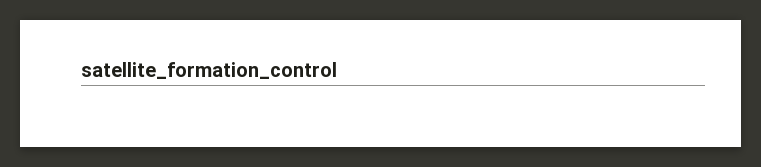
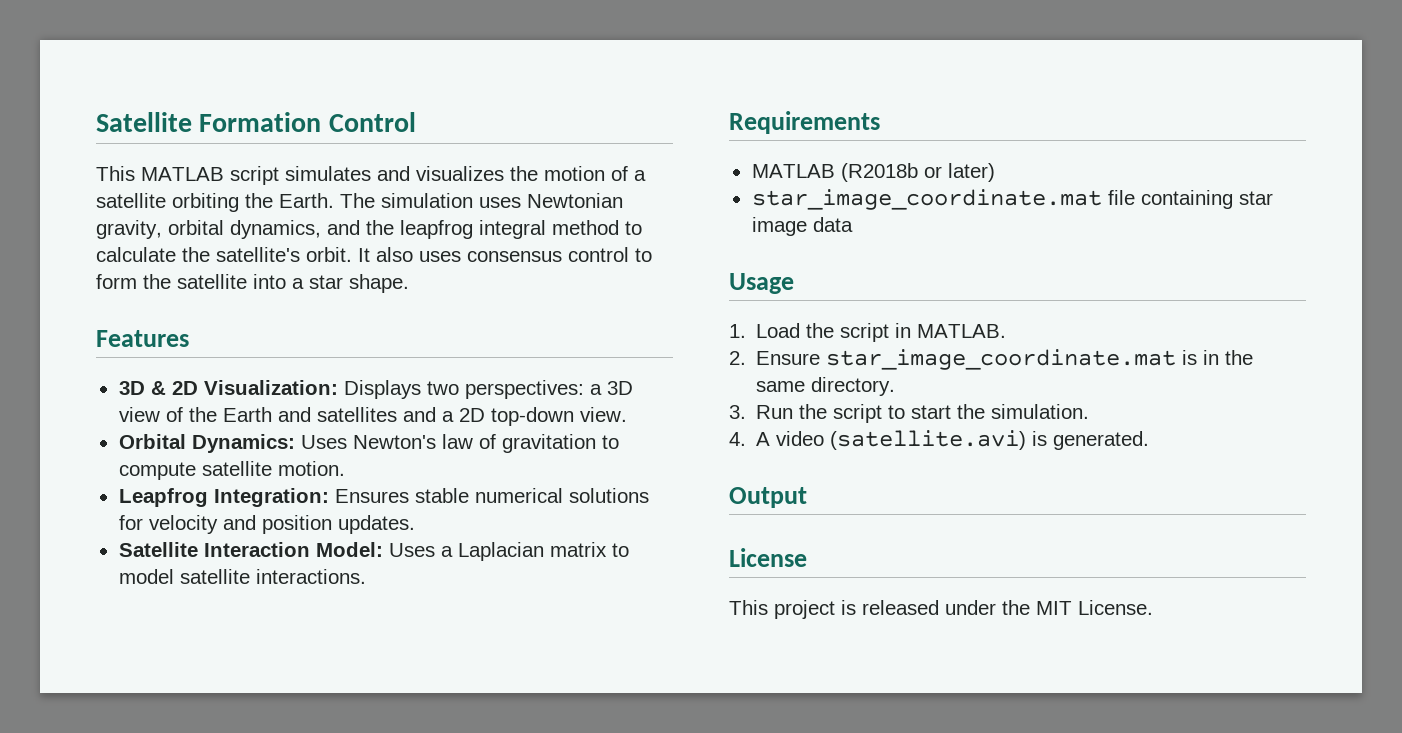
- satellite_formation_control
+ Satellite Formation Control
+ This MATLAB script simulates and visualizes the motion of a satellite orbiting the Earth. The simulation uses Newtonian gravity, orbital dynamics, and the leapfrog integral method to calculate the satellite's orbit. It also uses consensus control to form the satellite into a star shape.
+ Features
+ 3D & 2D Visualization: Displays two perspectives: a 3D view of the Earth and satellites and a 2D top-down view.
+ Orbital Dynamics: Uses Newton's law of gravitation to compute satellite motion.
+ Leapfrog Integration: Ensures stable numerical solutions for velocity and position updates.
+ Satellite Interaction Model: Uses a Laplacian matrix to model satellite interactions.
+ Requirements
+ MATLAB (R2018b or later)
+ star_image_coordinate.mat file containing star image data
+ Usage
+ 1. Load the script in MATLAB.
+ 2. Ensure star_image_coordinate.mat is in the same directory.
+ 3. Run the script to start the simulation.
+ 4. A video (satellite.avi) is generated.
+ Output
+ License
+ This project is released under the MIT License.

